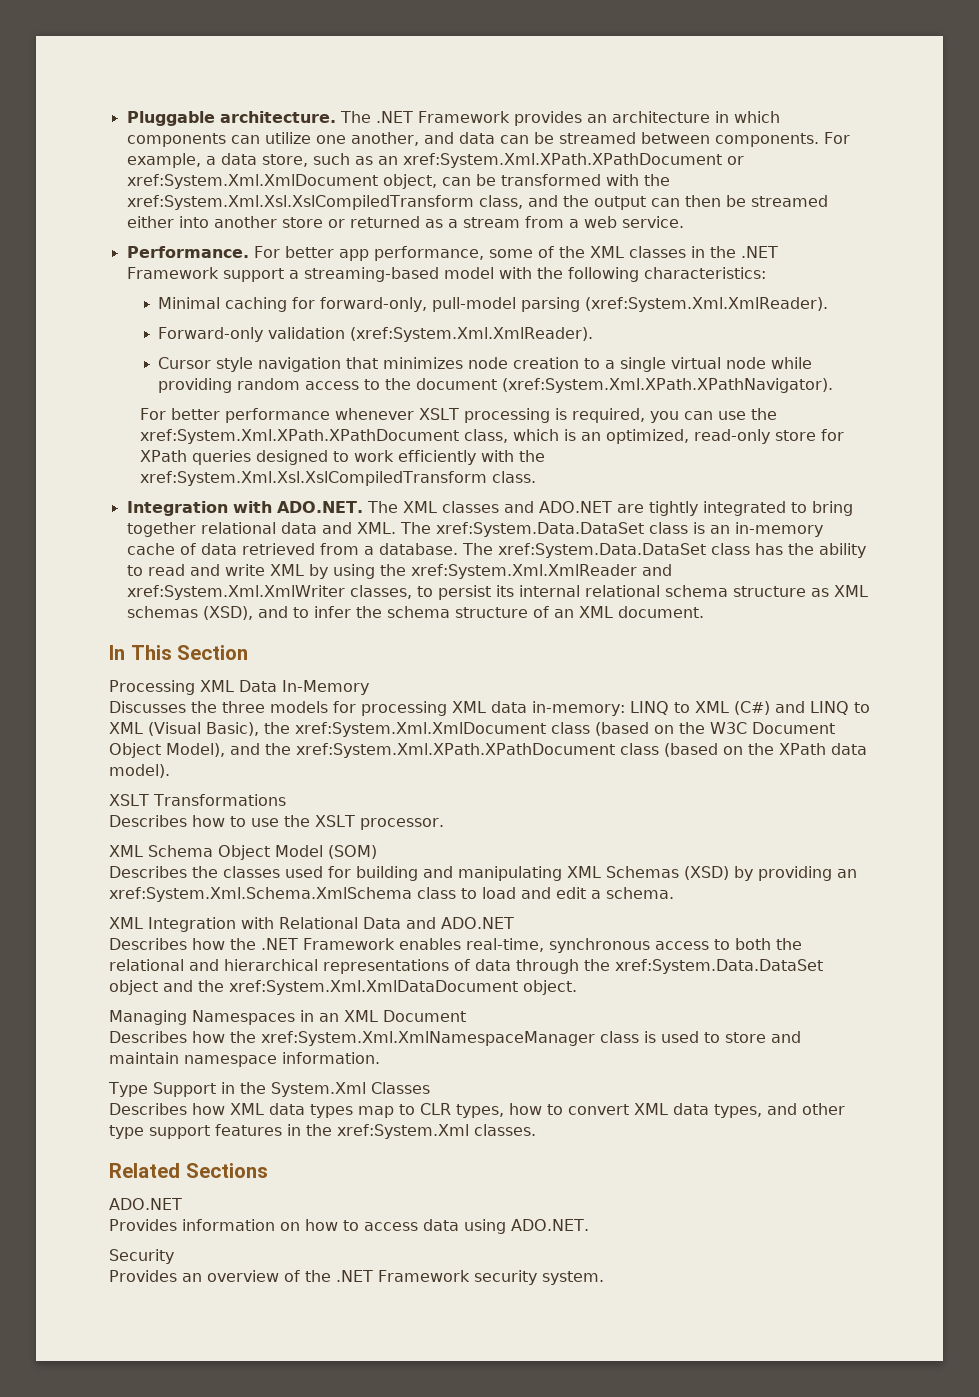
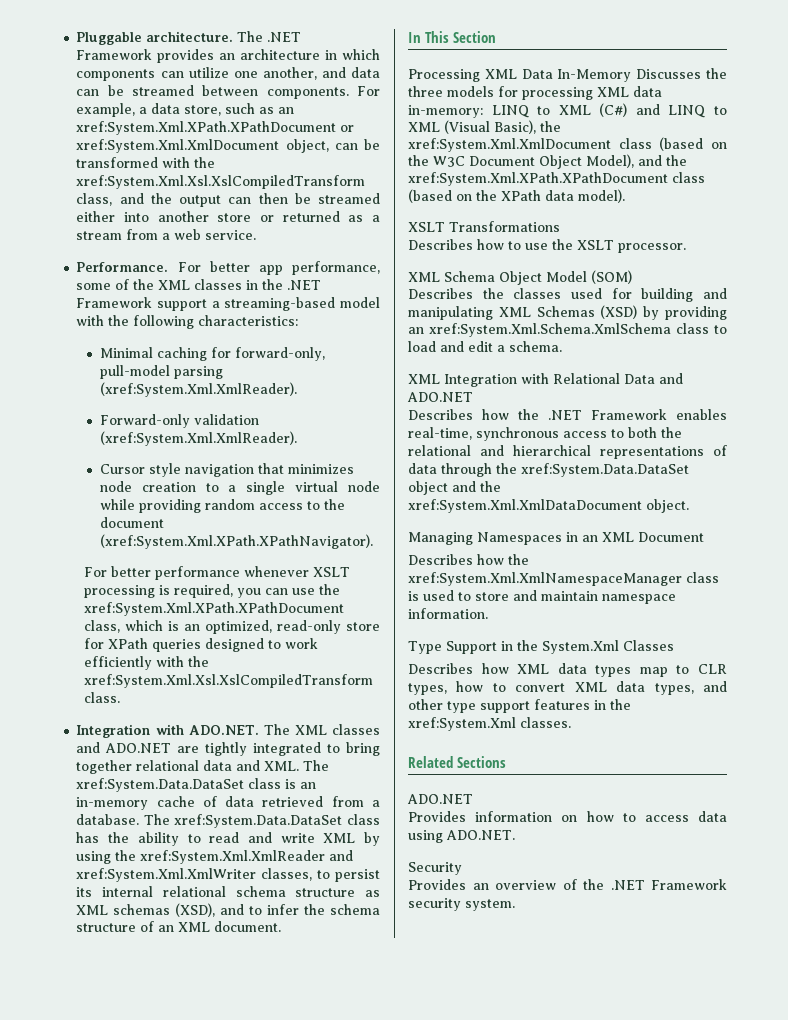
- Processing XML Data In-Memory
- Discusses the three models for processing XML data in-memory: LINQ to XML (C#) and LINQ to XML (Visual Basic), the xref:System.Xml.XmlDocument class (based on the W3C Document Object Model), and the xref:System.Xml.XPath.XPathDocument class (based on the XPath data model).
+ Processing XML Data In-Memory Discusses the three models for processing XML data in-memory: LINQ to XML (C#) and LINQ to XML (Visual Basic), the xref:System.Xml.XmlDocument class (based on the W3C Document Object Model), and the xref:System.Xml.XPath.XPathDocument class (based on the XPath data model).

